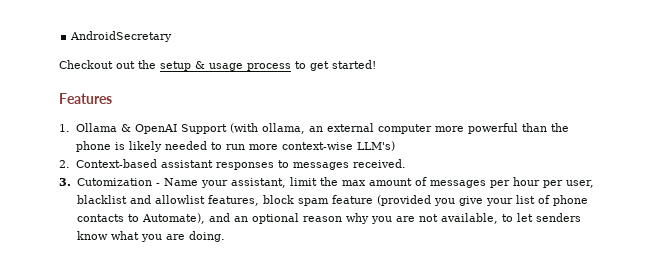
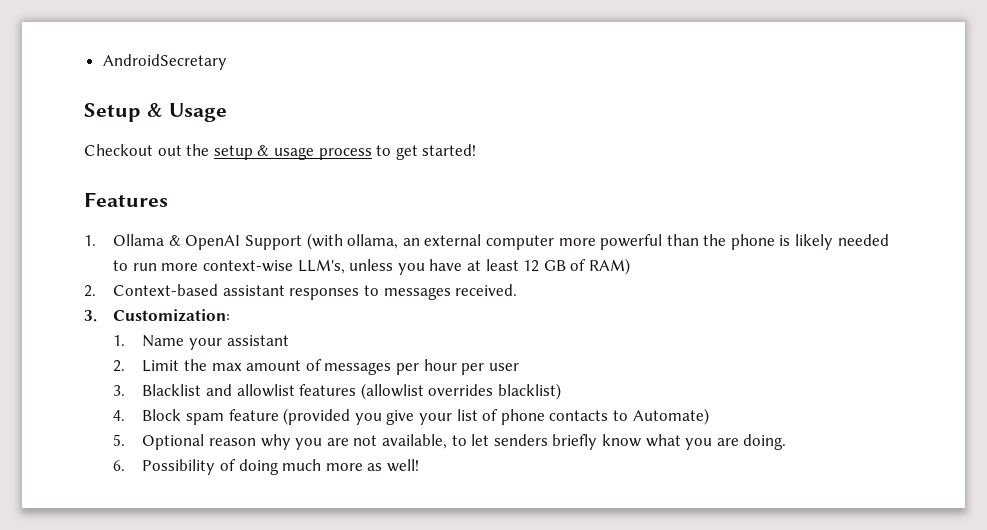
+ Setup & Usage
- 1. Ollama & OpenAI Support (with ollama, an external computer more powerful than the phone is likely needed to run more context-wise LLM's)
+ 1. Ollama & OpenAI Support (with ollama, an external computer more powerful than the phone is likely needed to run more context-wise LLM's, unless you have at least 12 GB of RAM)
- 3. Cutomization - Name your assistant, limit the max amount of messages per hour per user, blacklist and allowlist features, block spam feature (provided you give your list of phone contacts to Automate), and an optional reason why you are not available, to let senders know what you are doing.
+ 3. Customization:
+ 1. Name your assistant
+ 2. Limit the max amount of messages per hour per user
+ 3. Blacklist and allowlist features (allowlist overrides blacklist)
+ 4. Block spam feature (provided you give your list of phone contacts to Automate)
+ 5. Optional reason why you are not available, to let senders briefly know what you are doing.
+ 6. Possibility of doing much more as well!

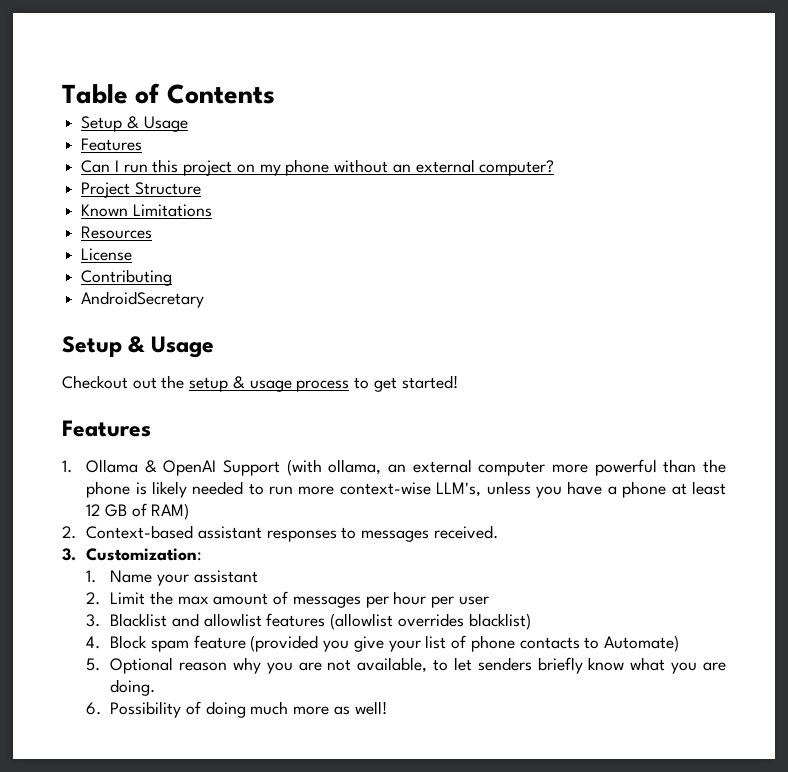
+ Table of Contents
+ Setup & Usage
+ Features
+ Can I run this project on my phone without an external computer?
+ Project Structure
+ Known Limitations
+ Resources
+ License
+ Contributing
- 1. Ollama & OpenAI Support (with ollama, an external computer more powerful than the phone is likely needed to run more context-wise LLM's, unless you have at least 12 GB of RAM)
+ 1. Ollama & OpenAI Support (with ollama, an external computer more powerful than the phone is likely needed to run more context-wise LLM's, unless you have a phone at least 12 GB of RAM)

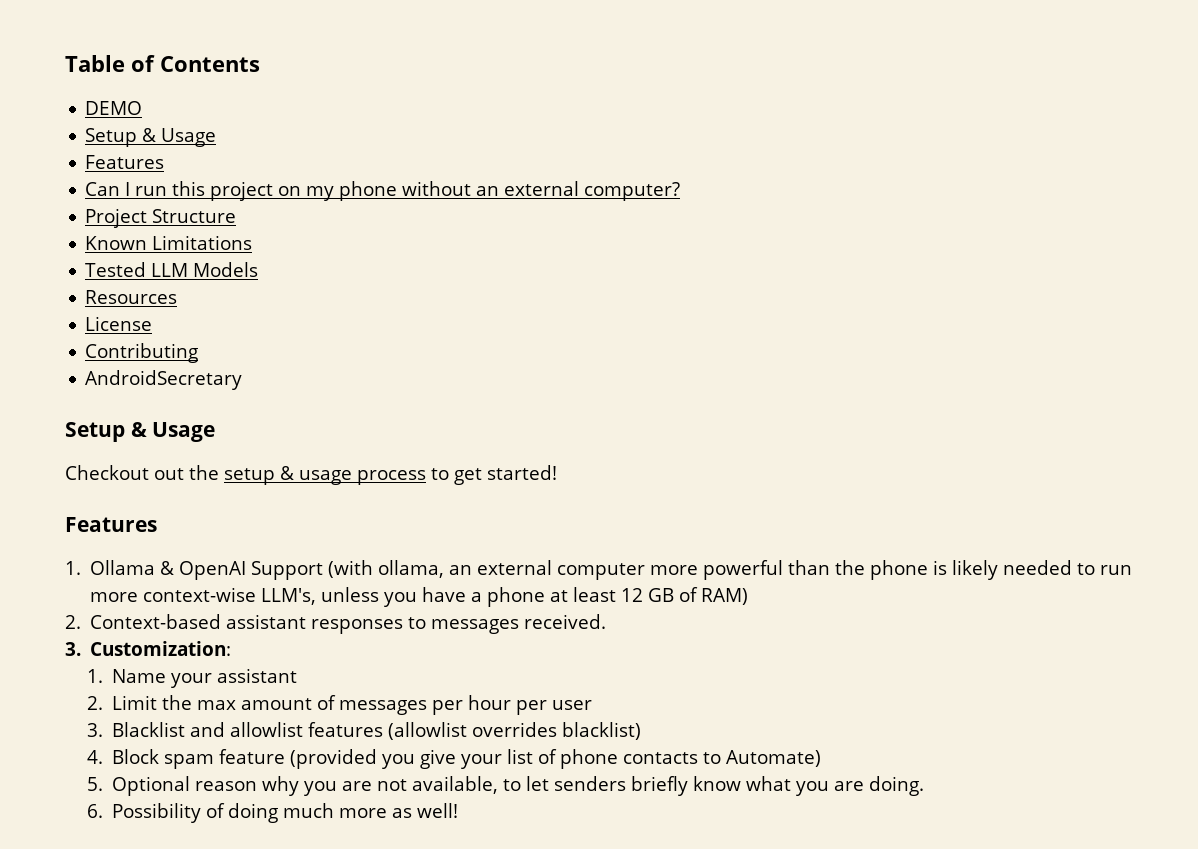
+ DEMO
+ Tested LLM Models

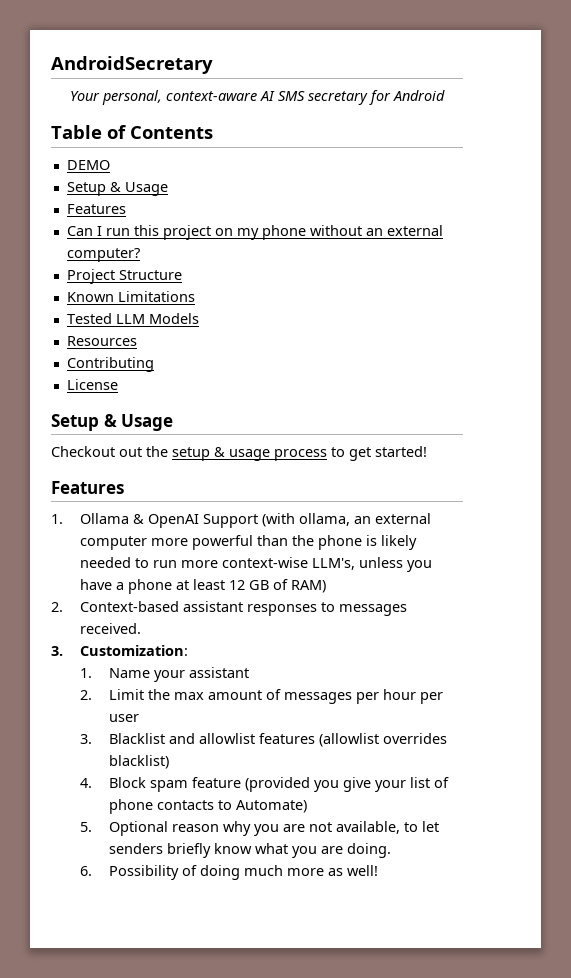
+ AndroidSecretary
+ Your personal, context-aware AI SMS secretary for Android
- License
- AndroidSecretary
+ License

